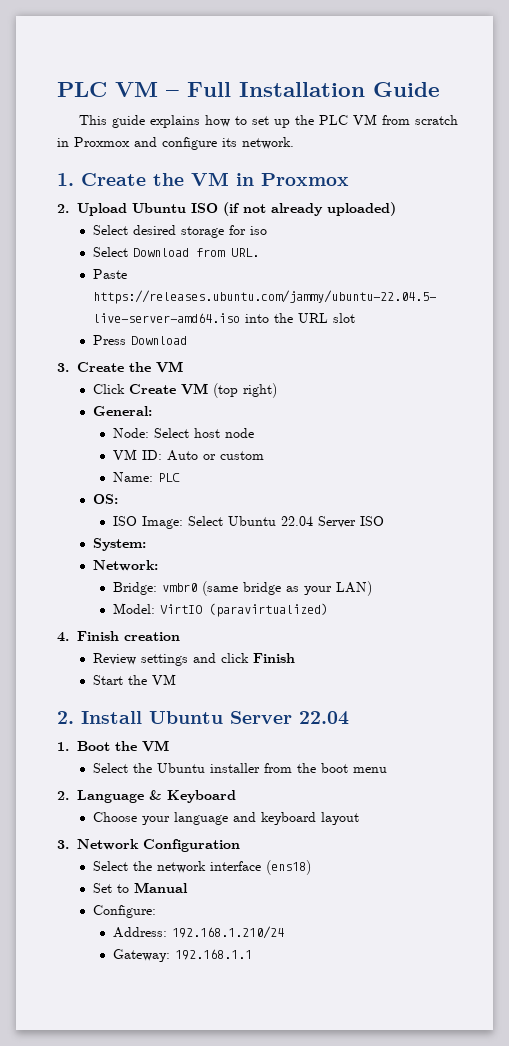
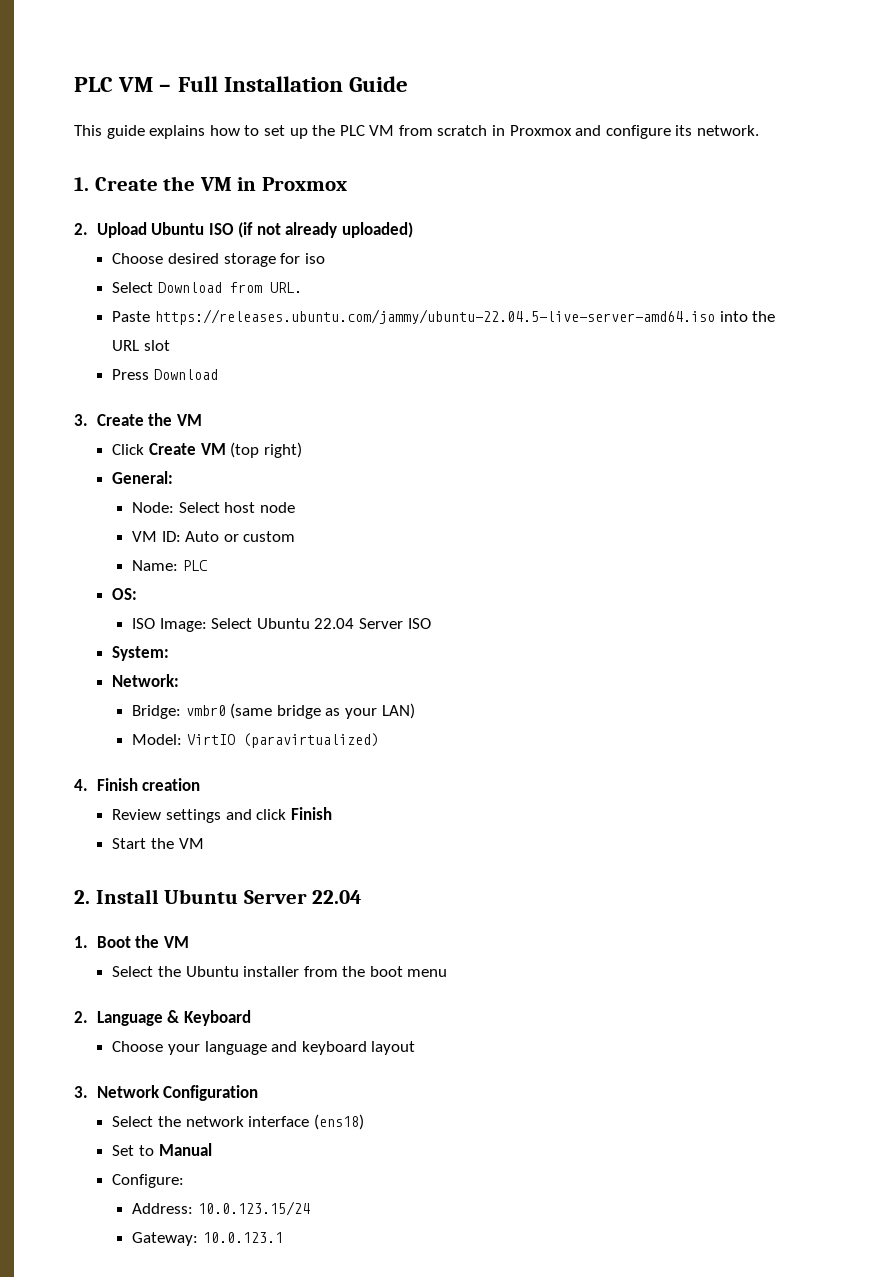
- Select desired storage for iso
+ Choose desired storage for iso
- Address: 192.168.1.210/24
+ Address: 10.0.123.15/24
- Gateway: 192.168.1.1
+ Gateway: 10.0.123.1

